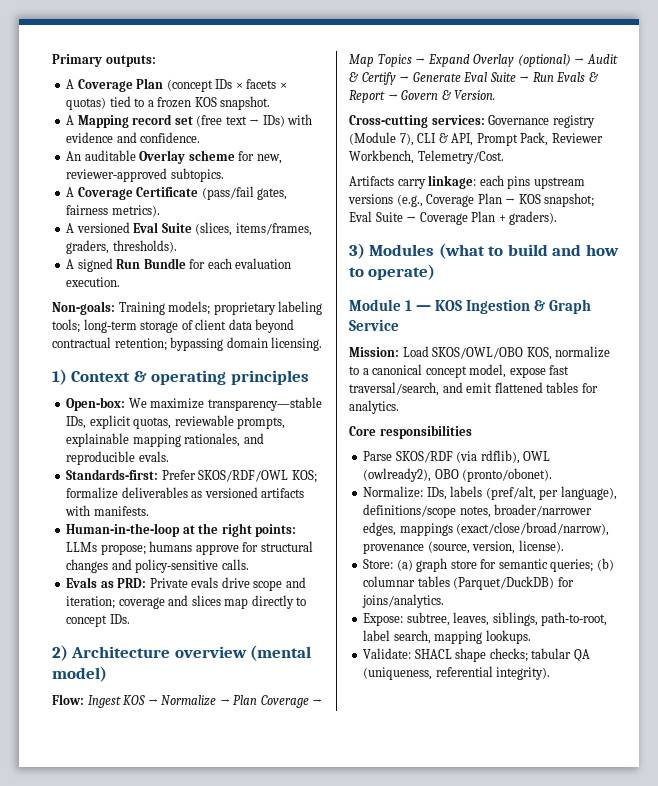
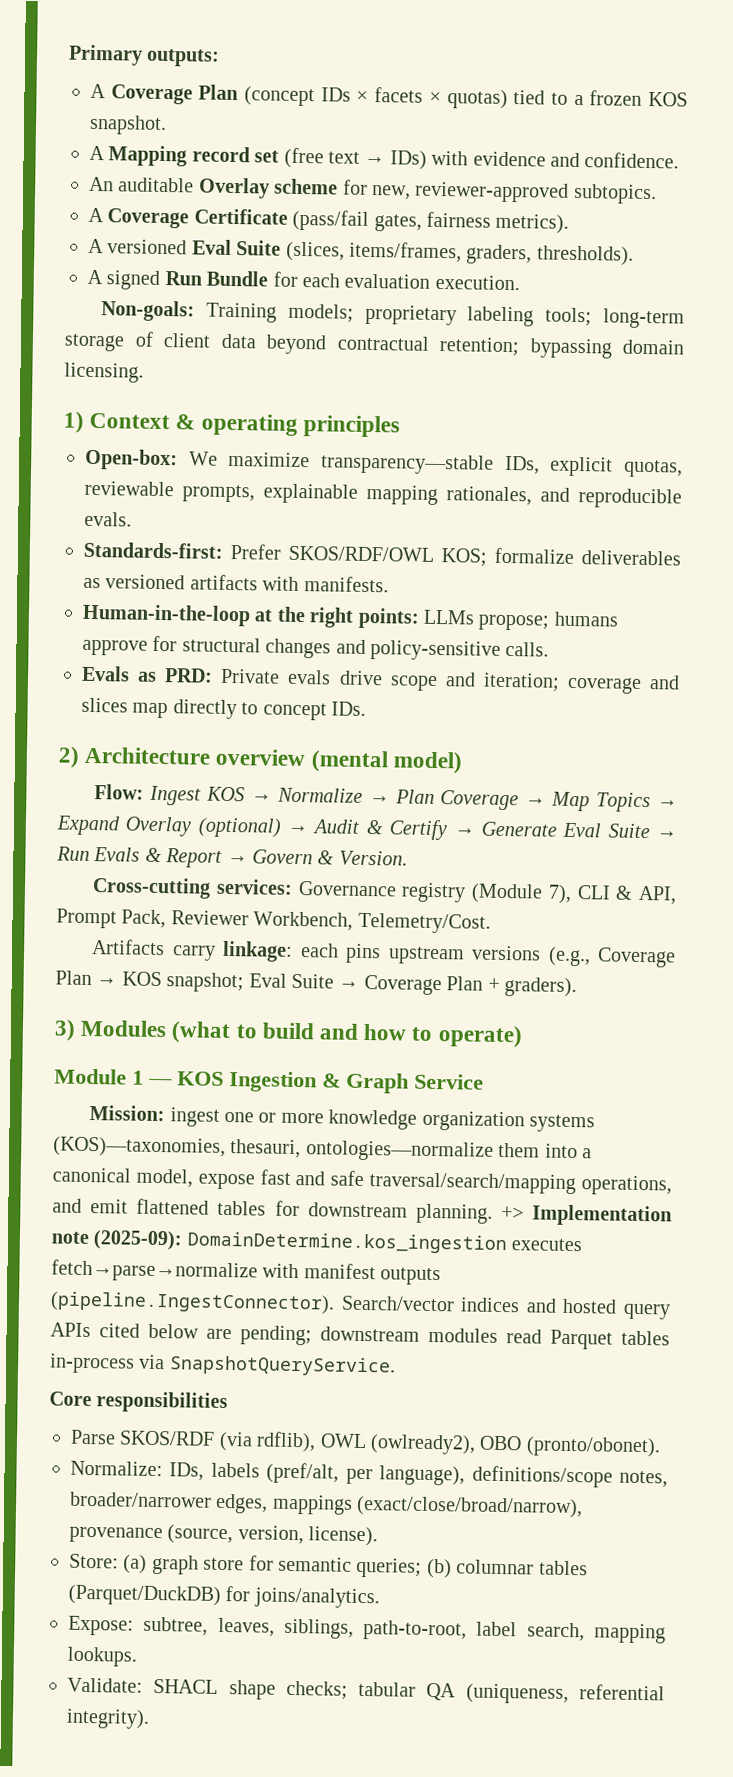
- Mission: Load SKOS/OWL/OBO KOS, normalize to a canonical concept model, expose fast traversal/search, and emit flattened tables for analytics.
+ Mission: ingest one or more knowledge organization systems (KOS)—taxonomies, thesauri, ontologies—normalize them into a canonical model, expose fast and safe traversal/search/mapping operations, and emit flattened tables for downstream planning. +> Implementation note (2025-09): DomainDetermine.kos_ingestion executes fetch→parse→normalize with manifest outputs (pipeline.IngestConnector). Search/vector indices and hosted query APIs cited below are pending; downstream modules read Parquet tables in-process via SnapshotQueryService.

